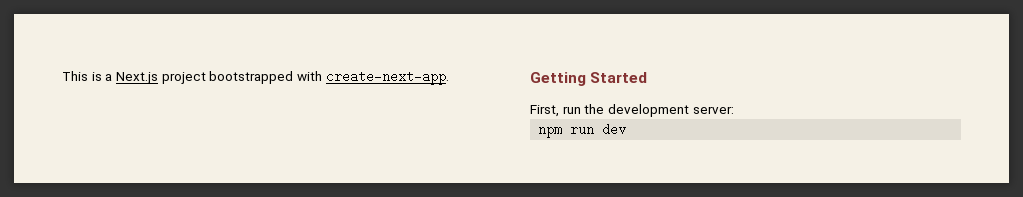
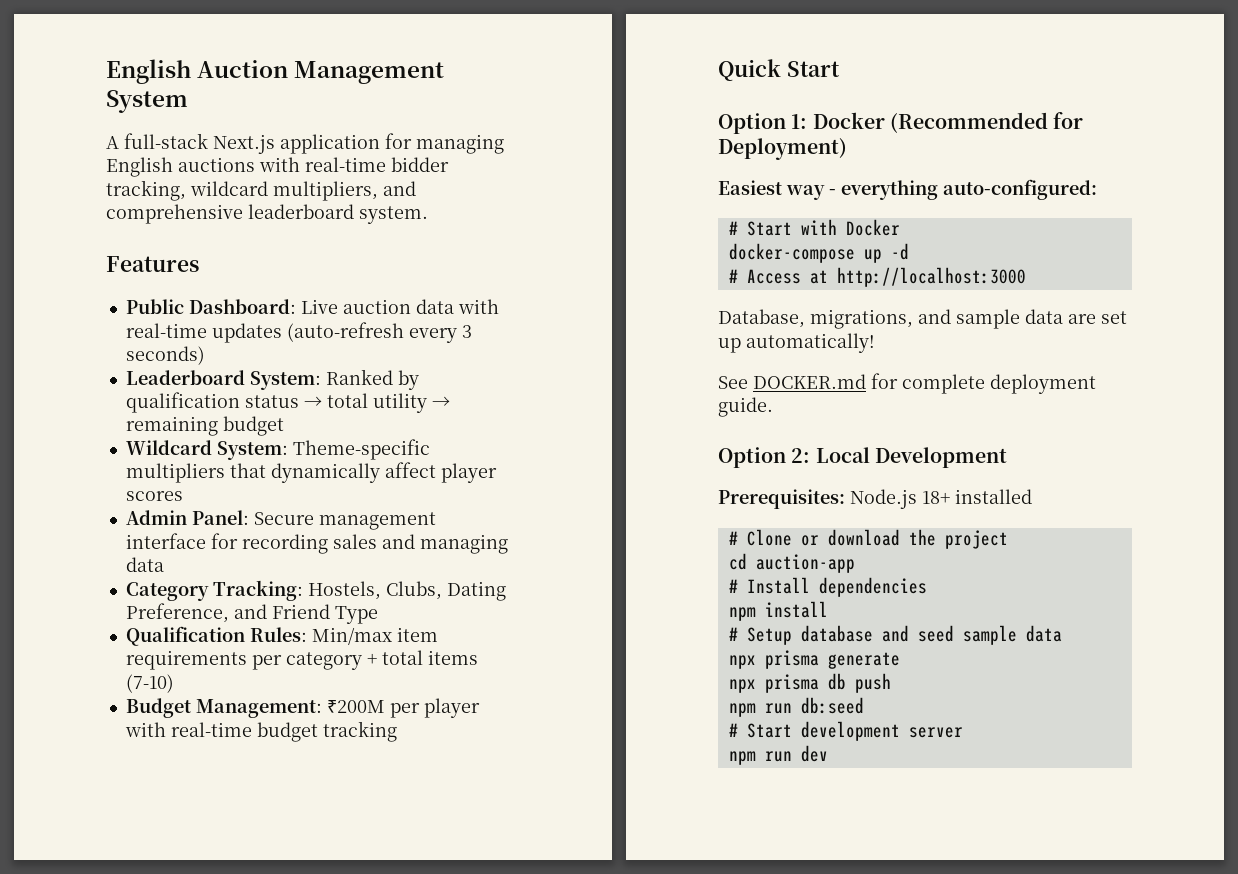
- This is a Next.js project bootstrapped with create-next-app.
- Getting Started
- First, run the development server:
+ English Auction Management System
+ A full-stack Next.js application for managing English auctions with real-time bidder tracking, wildcard multipliers, and comprehensive leaderboard system.
+ Features
+ Public Dashboard: Live auction data with real-time updates (auto-refresh every 3 seconds)
+ Leaderboard System: Ranked by qualification status → total utility → remaining budget
+ Wildcard System: Theme-specific multipliers that dynamically affect player scores
+ Admin Panel: Secure management interface for recording sales and managing data
+ Category Tracking: Hostels, Clubs, Dating Preference, and Friend Type
+ Qualification Rules: Min/max item requirements per category + total items (7-10)
+ Budget Management: ₹200M per player with real-time budget tracking
+ Quick Start
+ Option 1: Docker (Recommended for Deployment)
+ Easiest way - everything auto-configured:
+ # Start with Docker
+ docker-compose up -d
+ # Access at http://localhost:3000
+ Database, migrations, and sample data are set up automatically!
+ See DOCKER.md for complete deployment guide.
+ Option 2: Local Development
+ Prerequisites: Node.js 18+ installed
+ # Clone or download the project
+ cd auction-app
+ # Install dependencies
+ npm install
+ # Setup database and seed sample data
+ npx prisma generate
+ npx prisma db push
+ npm run db:seed
+ # Start development server

